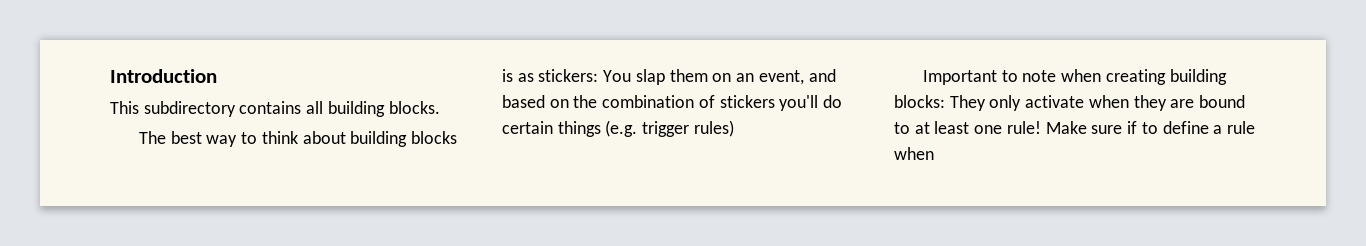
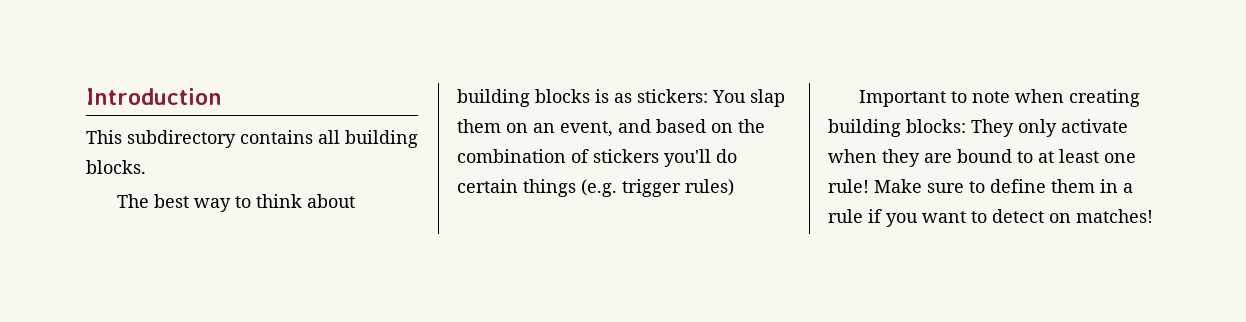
- Make sure if to define a rule when
+ Make sure to define them in a rule if you want to detect on matches!

